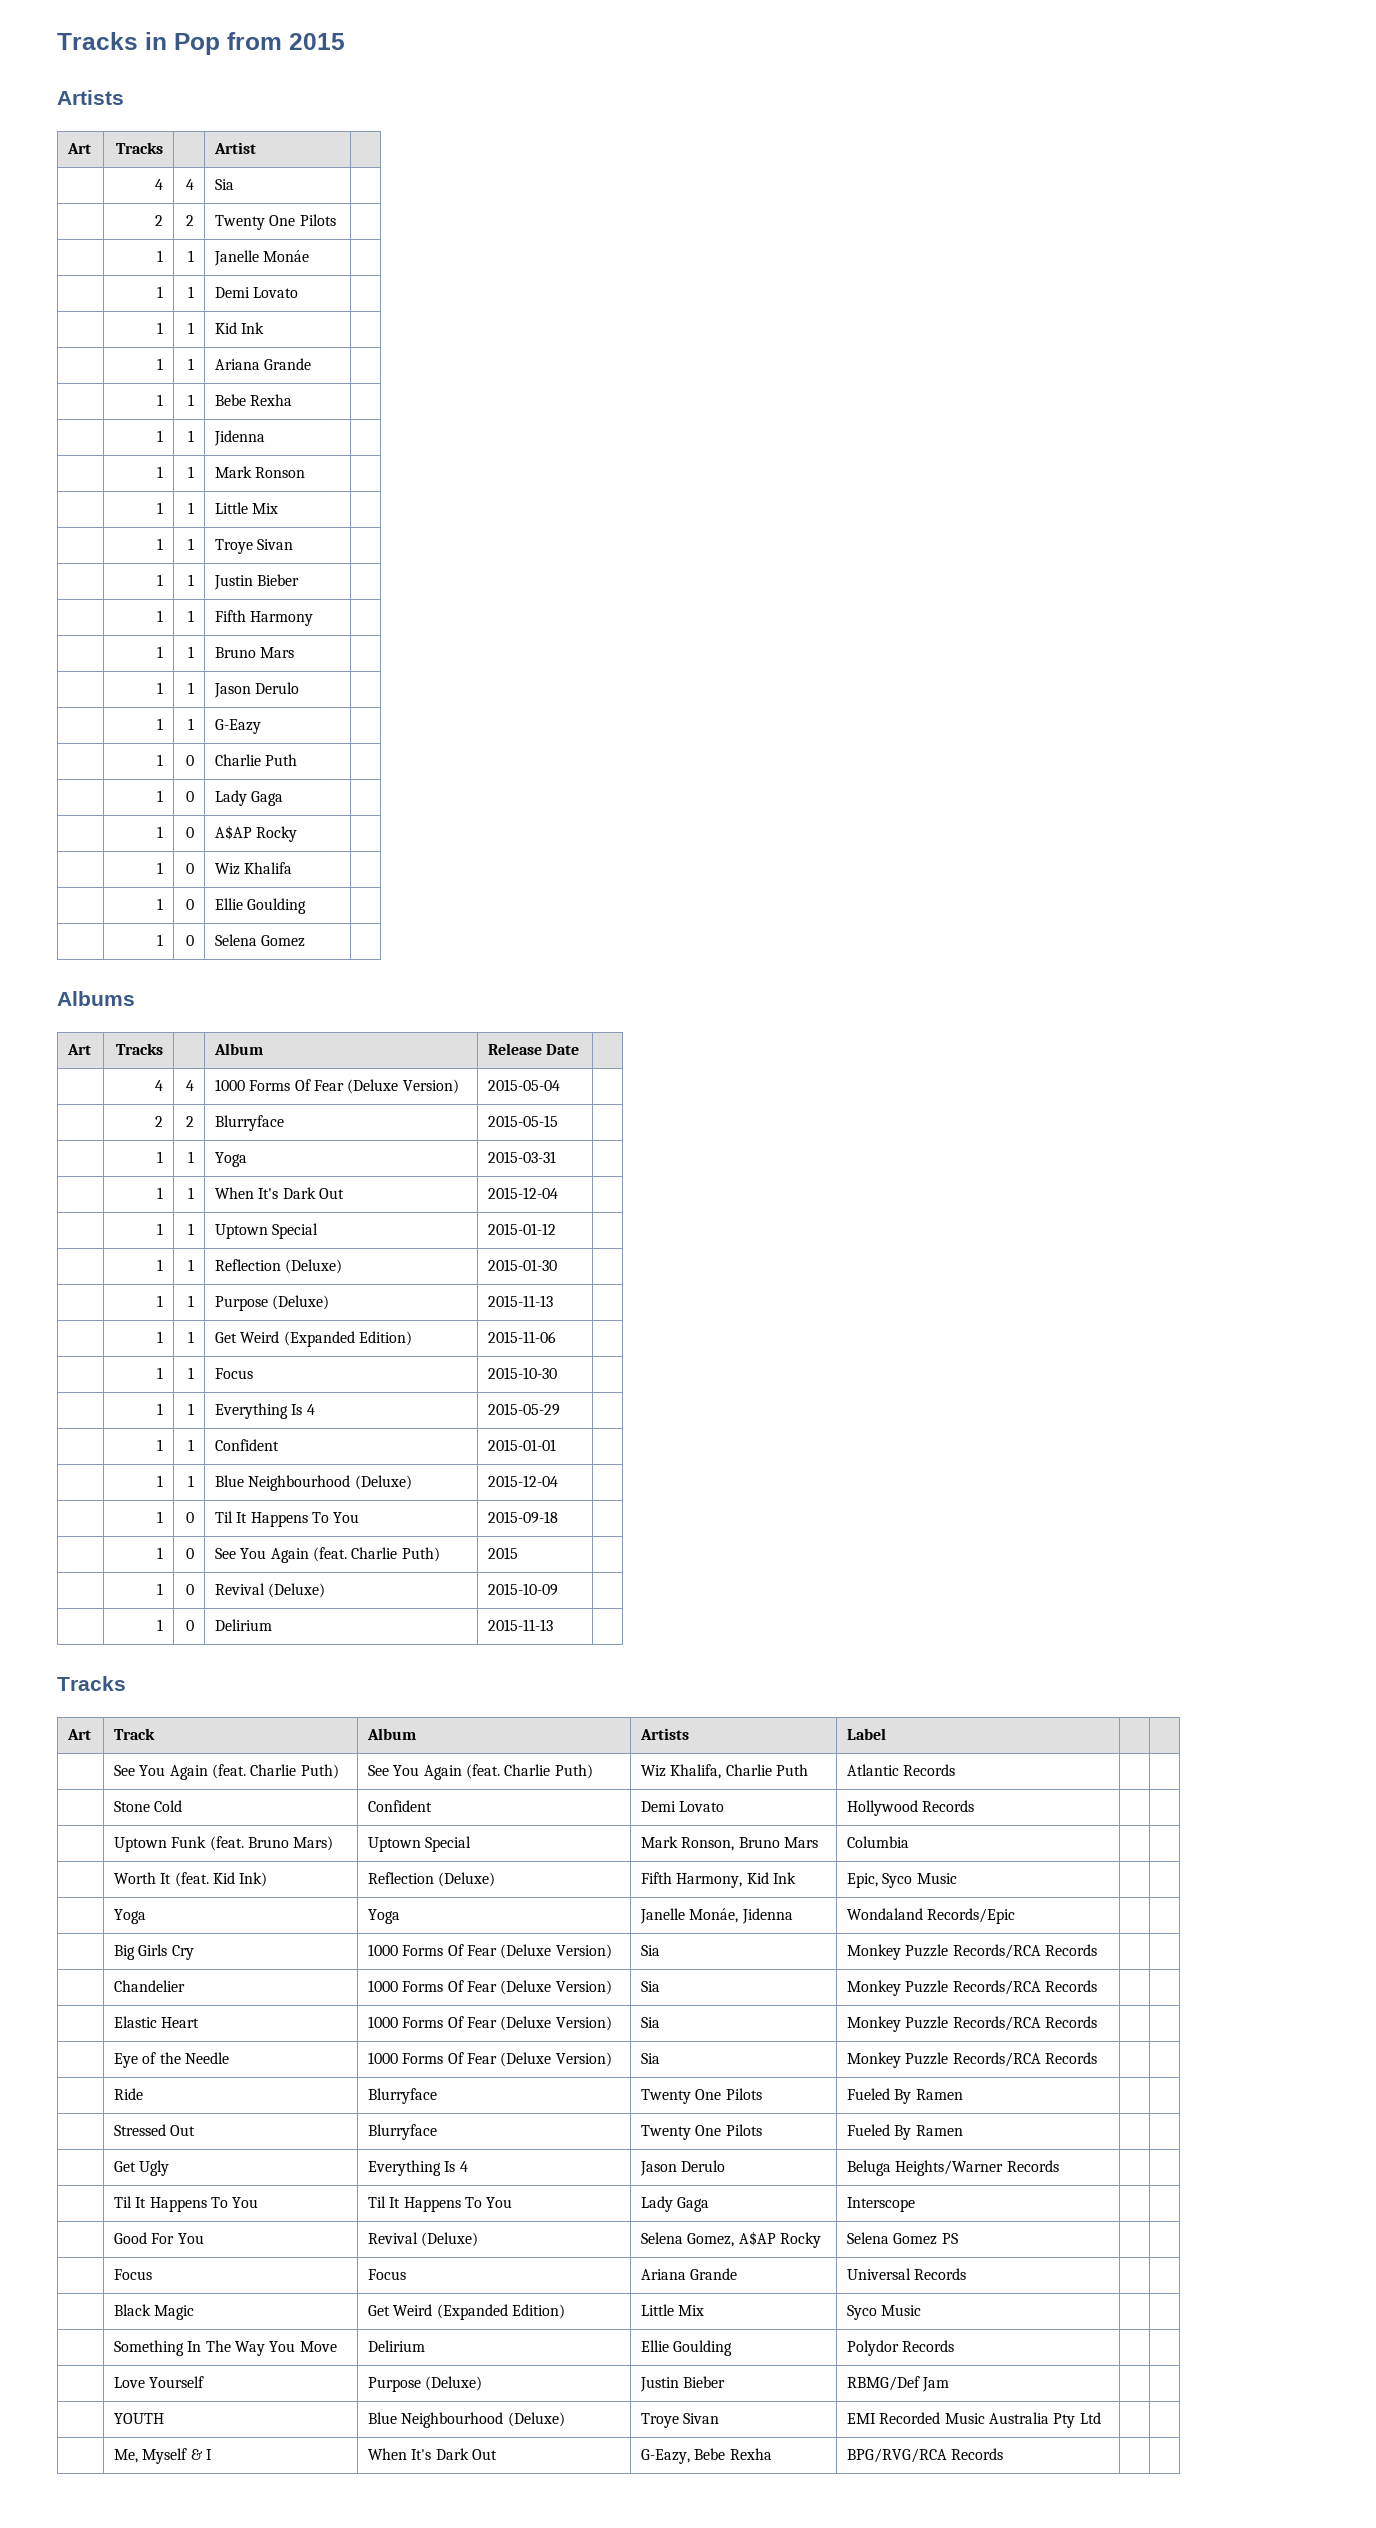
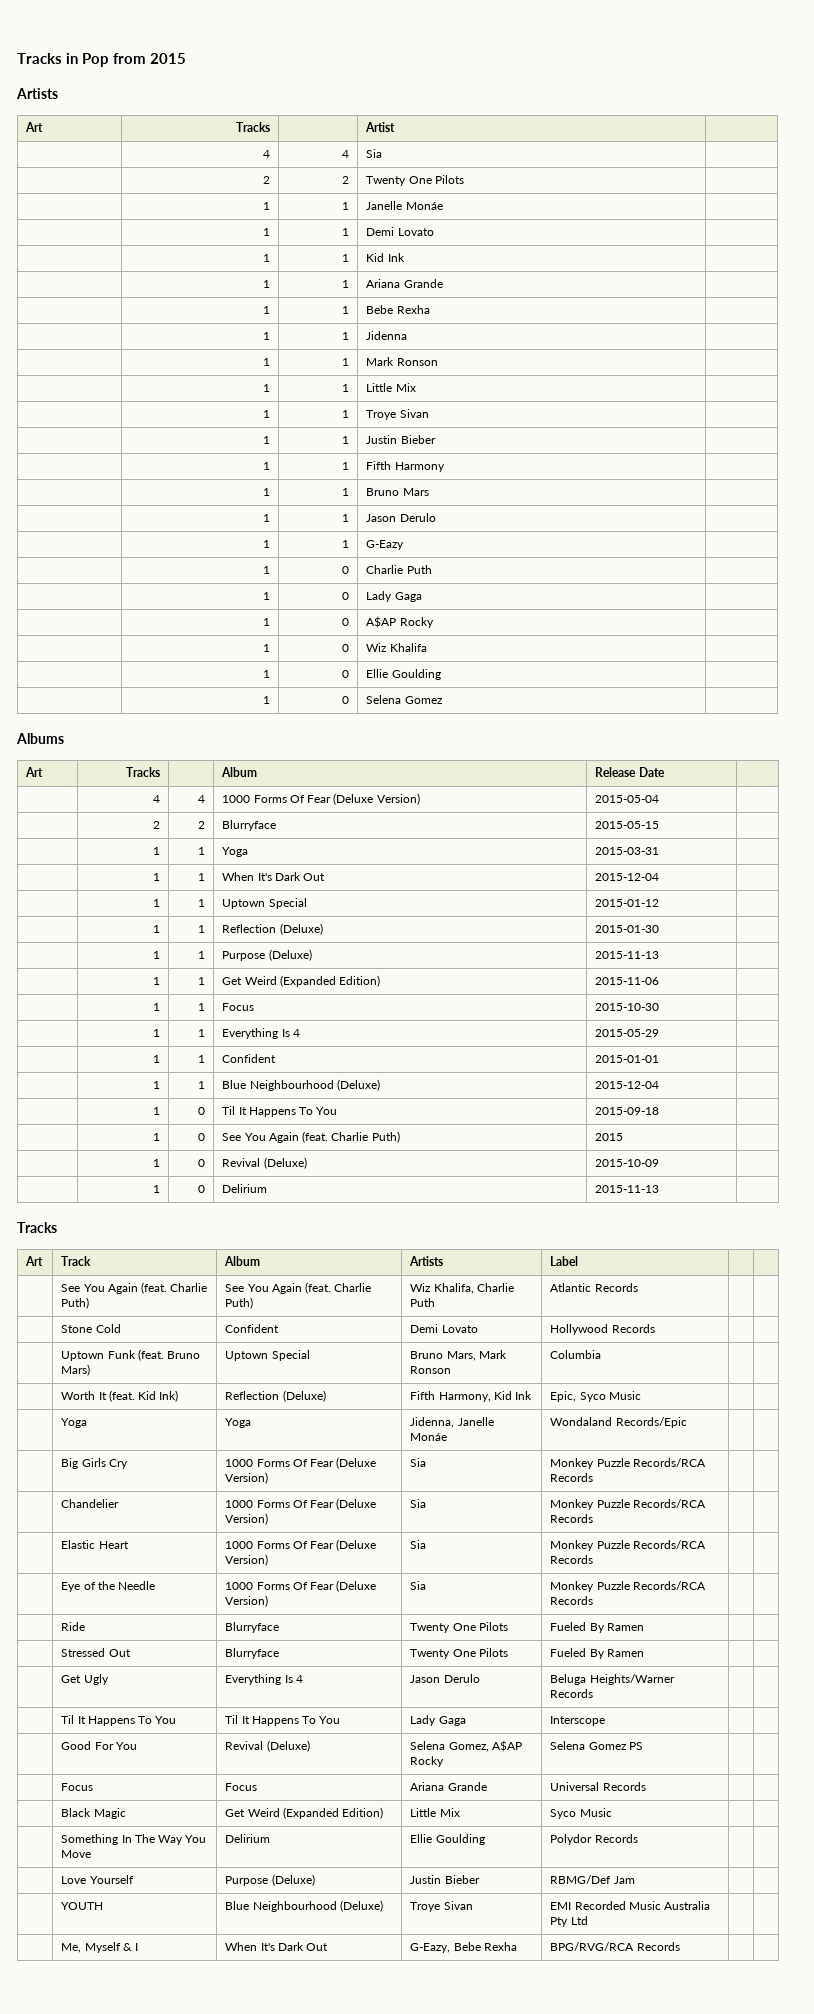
- | Uptown Funk (feat. Bruno Mars) | Uptown Special | Mark Ronson, Bruno Mars | Columbia | |
+ | Uptown Funk (feat. Bruno Mars) | Uptown Special | Bruno Mars, Mark Ronson | Columbia | |
- | Yoga | Yoga | Janelle Monáe, Jidenna | Wondaland Records/Epic | |
+ | Yoga | Yoga | Jidenna, Janelle Monáe | Wondaland Records/Epic | |

